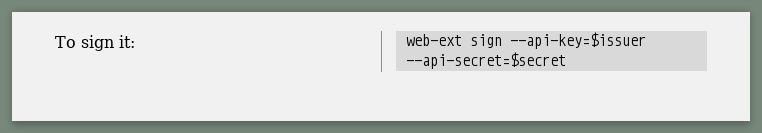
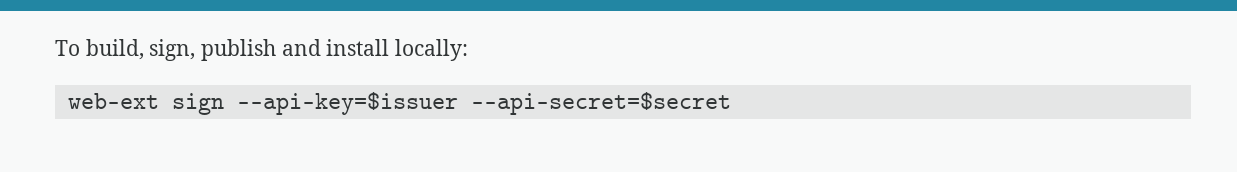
- To sign it:
+ To build, sign, publish and install locally:

